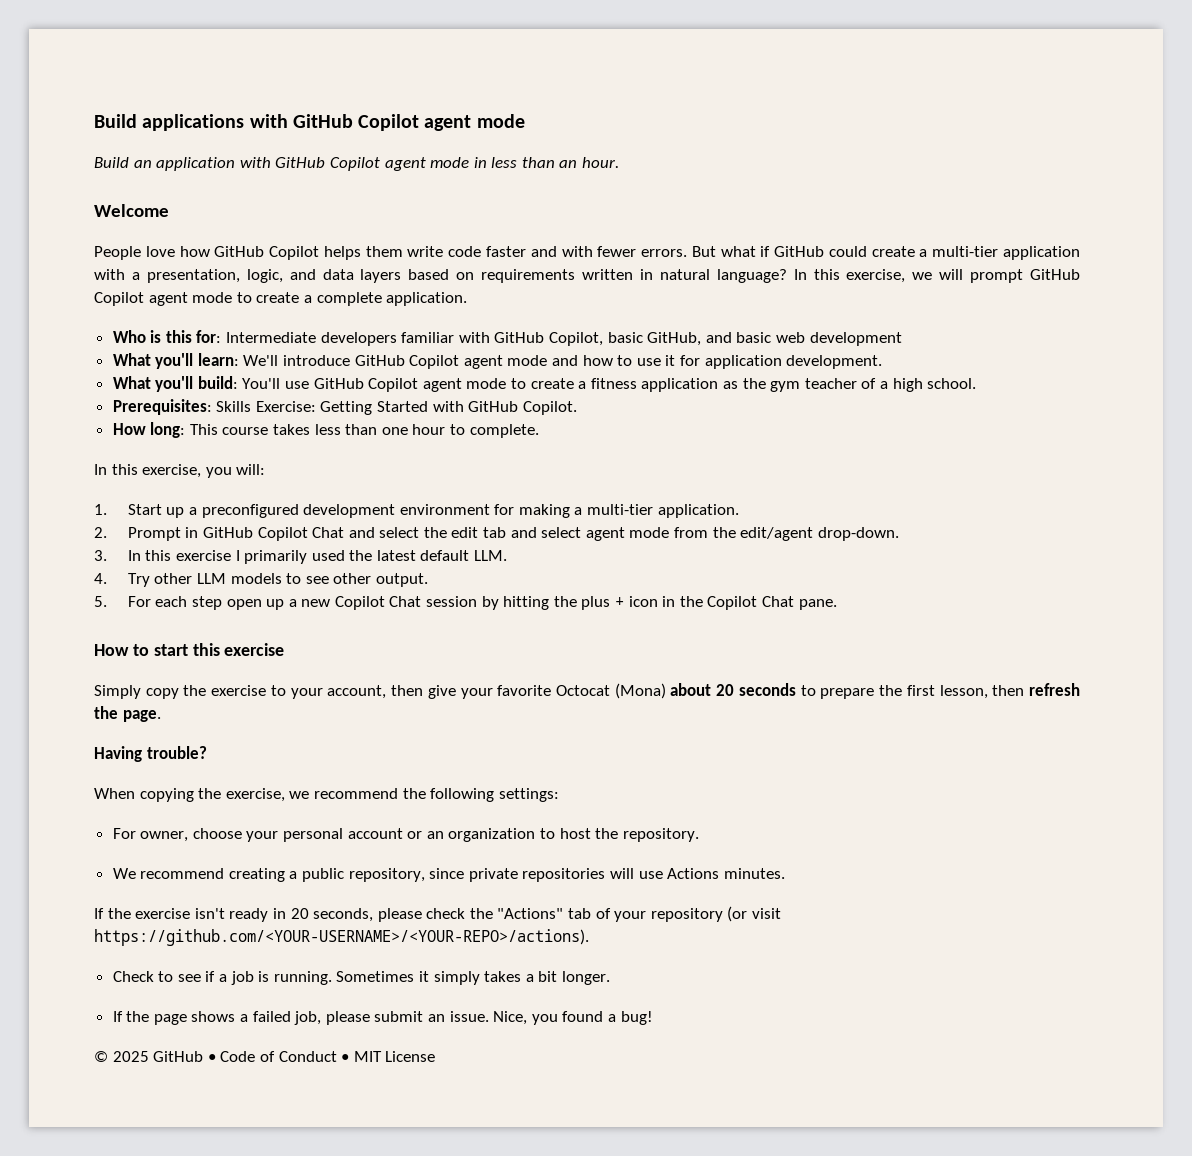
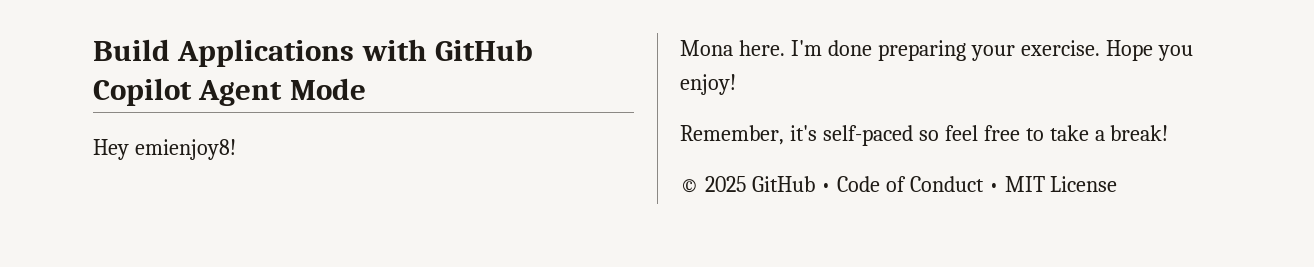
- Build applications with GitHub Copilot agent mode
- Build an application with GitHub Copilot agent mode in less than an hour.
- Welcome
- People love how GitHub Copilot helps them write code faster and with fewer errors. But what if GitHub could create a multi-tier application with a presentation, logic, and data layers based on requirements written in natural language? In this exercise, we will prompt GitHub Copilot agent mode to create a complete application.
- Who is this for: Intermediate developers familiar with GitHub Copilot, basic GitHub, and basic web development
- What you'll learn: We'll introduce GitHub Copilot agent mode and how to use it for application development.
- What you'll build: You'll use GitHub Copilot agent mode to create a fitness application as the gym teacher of a high school.
- Prerequisites: Skills Exercise: Getting Started with GitHub Copilot.
- How long: This course takes less than one hour to complete.
- In this exercise, you will:
- 1. Start up a preconfigured development environment for making a multi-tier application.
- 2. Prompt in GitHub Copilot Chat and select the edit tab and select agent mode from the edit/agent drop-down.
- 3. In this exercise I primarily used the latest default LLM.
- 4. Try other LLM models to see other output.
- 5. For each step open up a new Copilot Chat session by hitting the plus + icon in the Copilot Chat pane.
- How to start this exercise
- Simply copy the exercise to your account, then give your favorite Octocat (Mona) about 20 seconds to prepare the first lesson, then refresh the page.
- Having trouble?
- When copying the exercise, we recommend the following settings:
- For owner, choose your personal account or an organization to host the repository.
- We recommend creating a public repository, since private repositories will use Actions minutes.
- If the exercise isn't ready in 20 seconds, please check the "Actions" tab of your repository (or visit https://github.com/<YOUR-USERNAME>/<YOUR-REPO>/actions).
- Check to see if a job is running. Sometimes it simply takes a bit longer.
- If the page shows a failed job, please submit an issue. Nice, you found a bug!
+ Build Applications with GitHub Copilot Agent Mode
+ Hey emienjoy8!
+ Mona here. I'm done preparing your exercise. Hope you enjoy!
+ Remember, it's self-paced so feel free to take a break!

